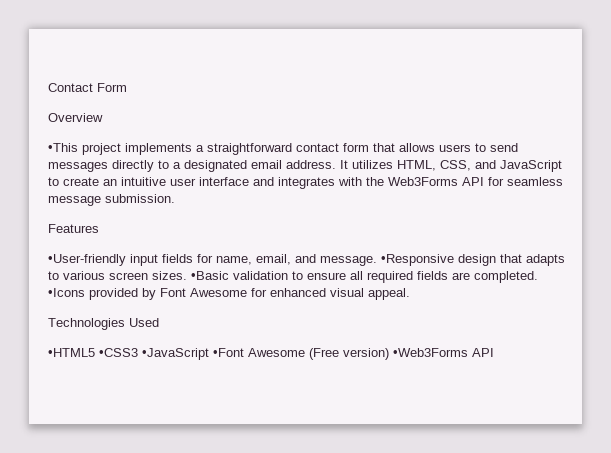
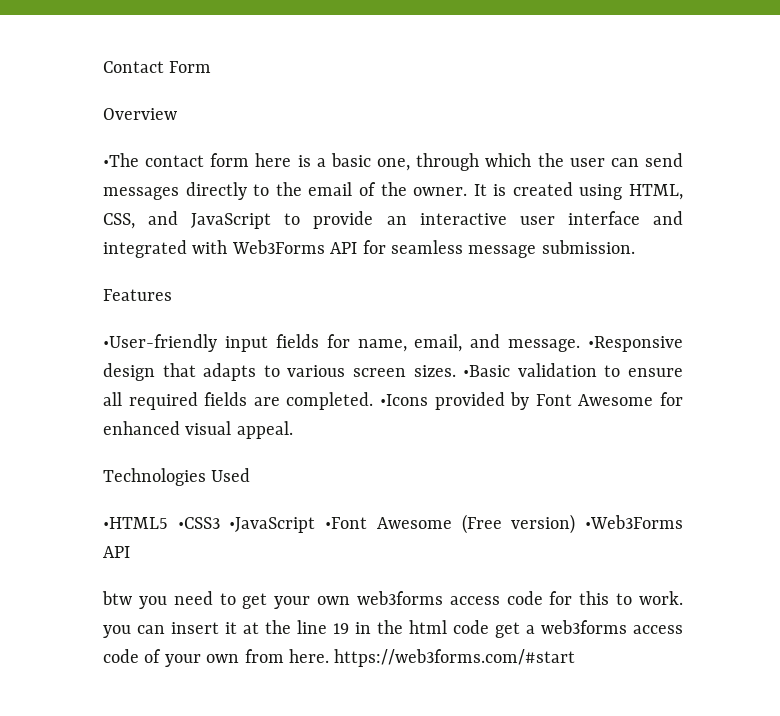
- •This project implements a straightforward contact form that allows users to send messages directly to a designated email address. It utilizes HTML, CSS, and JavaScript to create an intuitive user interface and integrates with the Web3Forms API for seamless message submission.
+ •The contact form here is a basic one, through which the user can send messages directly to the email of the owner. It is created using HTML, CSS, and JavaScript to provide an interactive user interface and integrated with Web3Forms API for seamless message submission.
+ btw you need to get your own web3forms access code for this to work. you can insert it at the line 19 in the html code get a web3forms access code of your own from here. https://web3forms.com/#start

